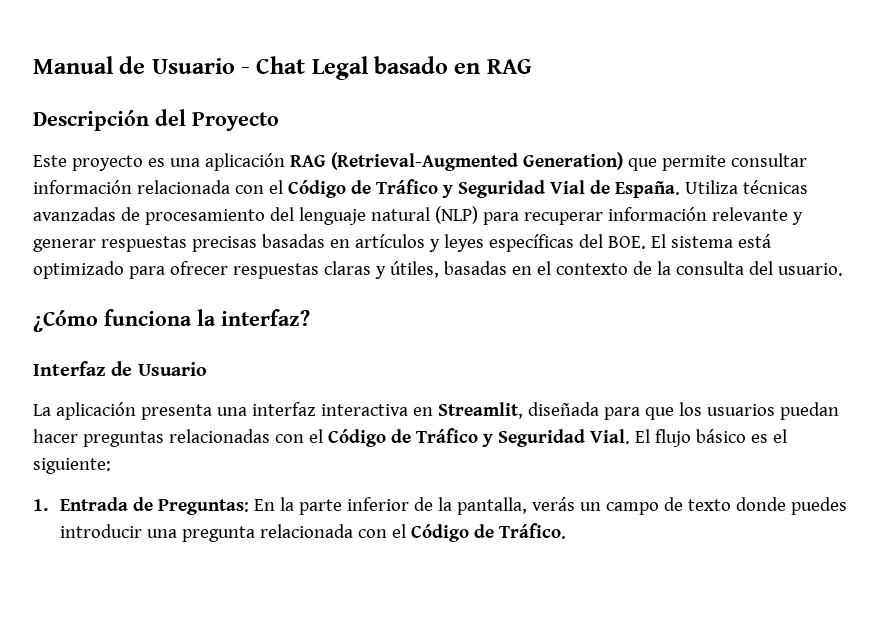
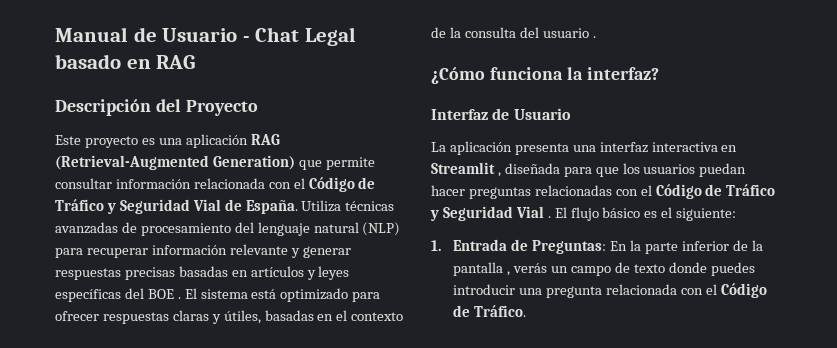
- Utiliza técnicas avanzadas de procesamiento del lenguaje natural (NLP) para recuperar información relevante y generar respuestas precisas basadas en artículos y leyes específicas del BOE. El sistema está optimizado para ofrecer respuestas claras y útiles, basadas en el contexto de la consulta del usuario.
+ Utiliza técnicas avanzadas de procesamiento del lenguaje natural (NLP) para recuperar información relevante y generar respuestas precisas basadas en artículos y leyes específicas del BOE . El sistema está optimizado para ofrecer respuestas claras y útiles, basadas en el contexto de la consulta del usuario .
- La aplicación presenta una interfaz interactiva en Streamlit, diseñada para que los usuarios puedan hacer preguntas relacionadas con el Código de Tráfico y Seguridad Vial.
+ La aplicación presenta una interfaz interactiva en Streamlit , diseñada para que los usuarios puedan hacer preguntas relacionadas con el Código de Tráfico y Seguridad Vial .
- 1. Entrada de Preguntas: En la parte inferior de la pantalla, verás un campo de texto donde puedes introducir una pregunta relacionada con el Código de Tráfico.
+ 1. Entrada de Preguntas: En la parte inferior de la pantalla , verás un campo de texto donde puedes introducir una pregunta relacionada con el Código de Tráfico.

